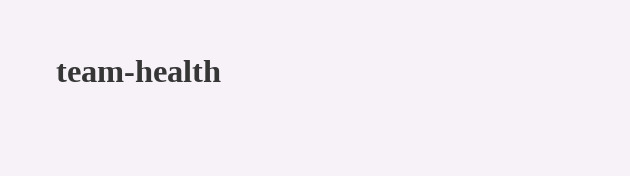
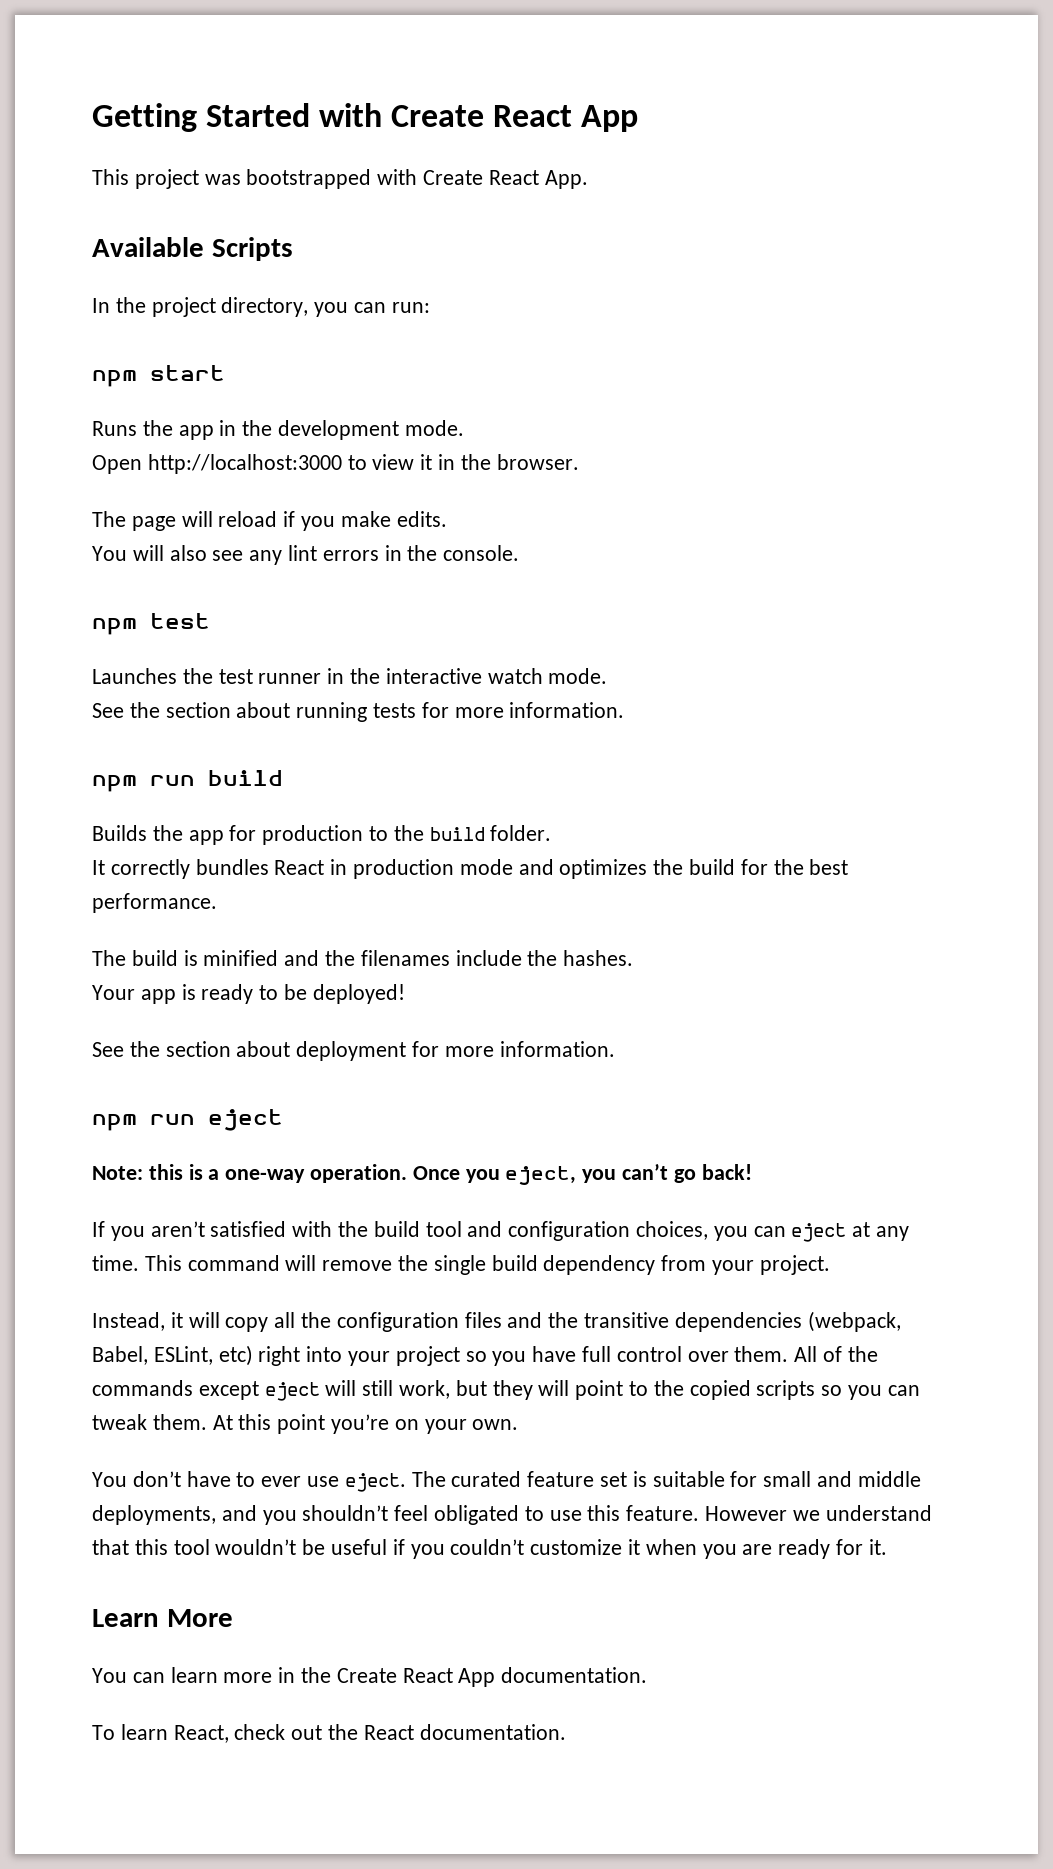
- team-health
+ Getting Started with Create React App
+ This project was bootstrapped with Create React App.
+ Available Scripts
+ In the project directory, you can run:
+ npm start
+ Runs the app in the development mode.
+ Open http://localhost:3000 to view it in the browser.
+ The page will reload if you make edits.
+ You will also see any lint errors in the console.
+ npm test
+ Launches the test runner in the interactive watch mode.
+ See the section about running tests for more information.
+ npm run build
+ Builds the app for production to the build folder.
+ It correctly bundles React in production mode and optimizes the build for the best performance.
+ The build is minified and the filenames include the hashes.
+ Your app is ready to be deployed!
+ See the section about deployment for more information.
+ npm run eject
+ Note: this is a one-way operation. Once you eject, you can’t go back!
+ If you aren’t satisfied with the build tool and configuration choices, you can eject at any time. This command will remove the single build dependency from your project.
+ Instead, it will copy all the configuration files and the transitive dependencies (webpack, Babel, ESLint, etc) right into your project so you have full control over them. All of the commands except eject will still work, but they will point to the copied scripts so you can tweak them. At this point you’re on your own.
+ You don’t have to ever use eject. The curated feature set is suitable for small and middle deployments, and you shouldn’t feel obligated to use this feature. However we understand that this tool wouldn’t be useful if you couldn’t customize it when you are ready for it.
+ Learn More
+ You can learn more in the Create React App documentation.
+ To learn React, check out the React documentation.

